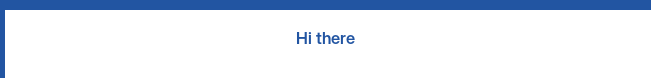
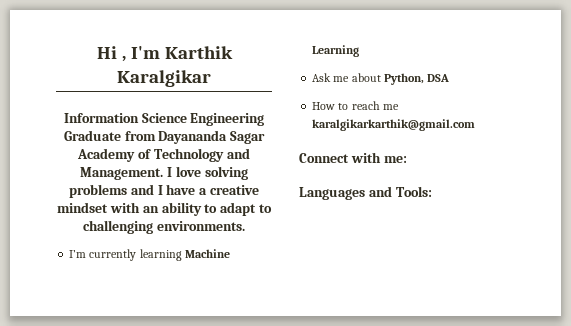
- Hi there
+ Hi , I'm Karthik Karalgikar
+ Information Science Engineering Graduate from Dayananda Sagar Academy of Technology and Management. I love solving problems and I have a creative mindset with an ability to adapt to challenging environments.
+ I’m currently learning Machine Learning
+ Ask me about Python, DSA
+ How to reach me karalgikarkarthik@gmail.com
+ Connect with me:
+ Languages and Tools:

